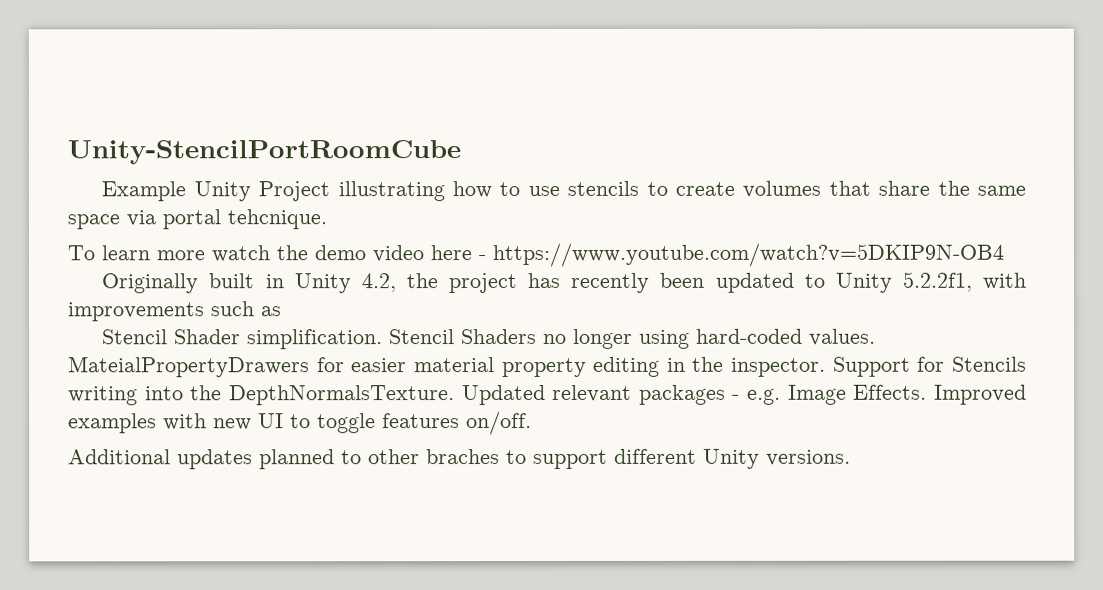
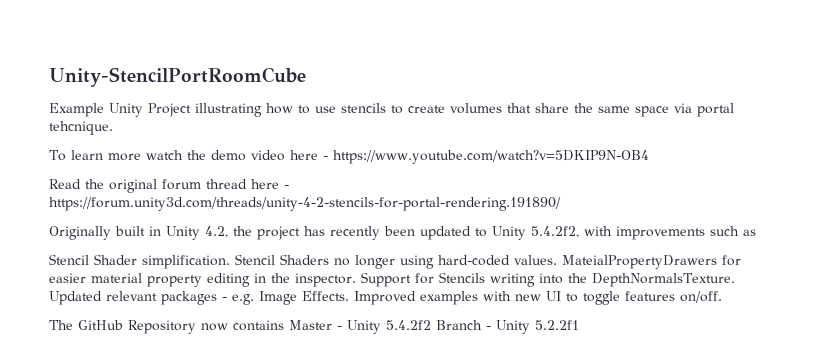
+ Read the original forum thread here - https://forum.unity3d.com/threads/unity-4-2-stencils-for-portal-rendering.191890/
- Originally built in Unity 4.2, the project has recently been updated to Unity 5.2.2f1, with improvements such as
+ Originally built in Unity 4.2, the project has recently been updated to Unity 5.4.2f2, with improvements such as
- Additional updates planned to other braches to support different Unity versions.
+ The GitHub Repository now contains Master - Unity 5.4.2f2 Branch - Unity 5.2.2f1

